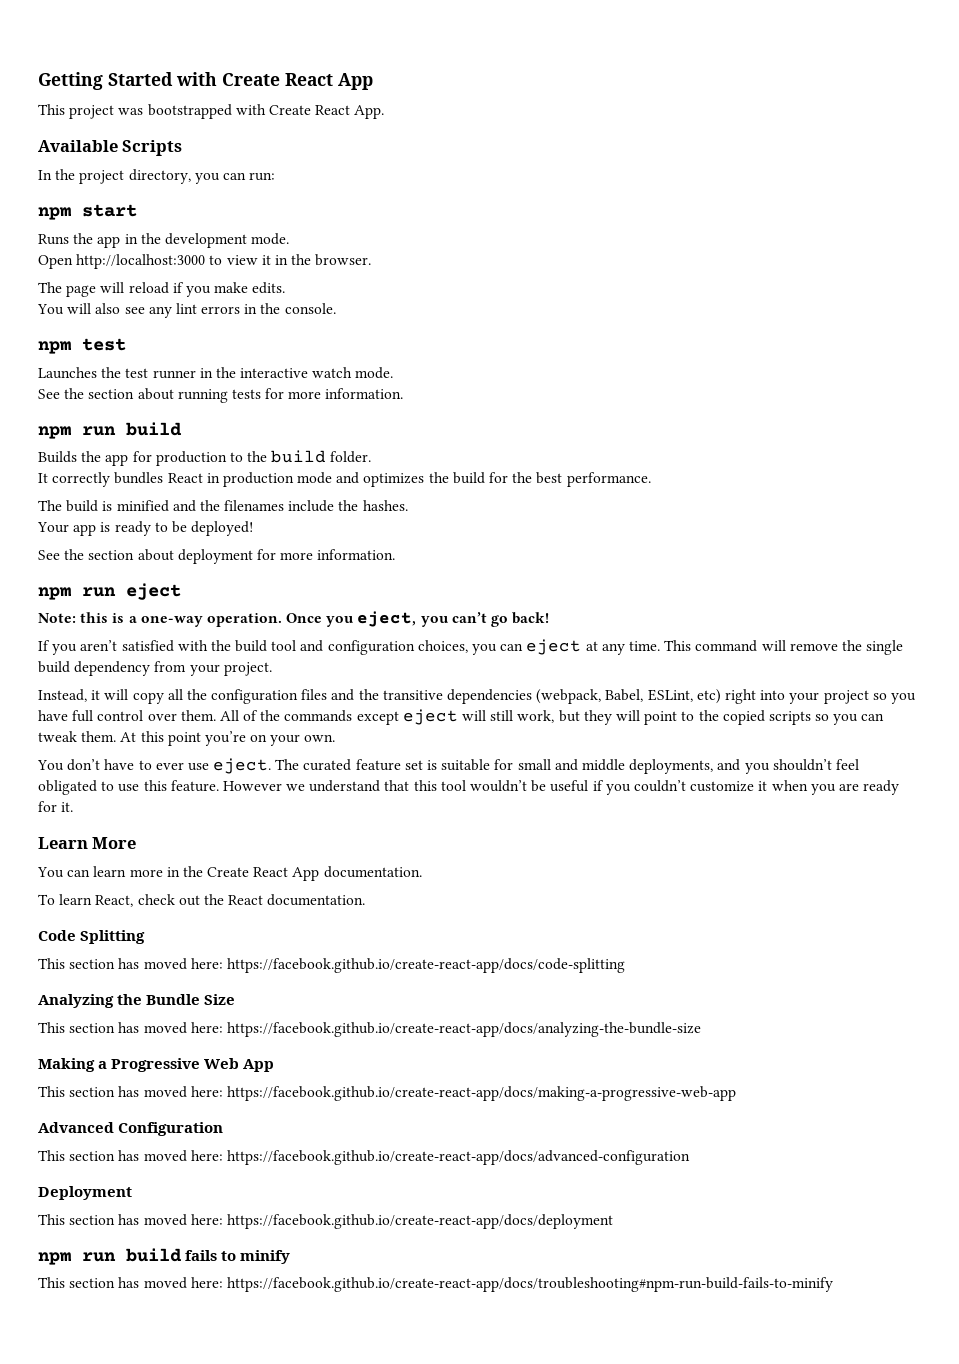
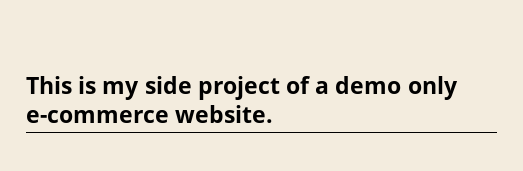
- Getting Started with Create React App
- This project was bootstrapped with Create React App.
- Available Scripts
- In the project directory, you can run:
- npm start
- Runs the app in the development mode.
- Open http://localhost:3000 to view it in the browser.
- The page will reload if you make edits.
- You will also see any lint errors in the console.
- npm test
- Launches the test runner in the interactive watch mode.
- See the section about running tests for more information.
- npm run build
- Builds the app for production to the build folder.
- It correctly bundles React in production mode and optimizes the build for the best performance.
- The build is minified and the filenames include the hashes.
- Your app is ready to be deployed!
- See the section about deployment for more information.
- npm run eject
- Note: this is a one-way operation. Once you eject, you can’t go back!
- If you aren’t satisfied with the build tool and configuration choices, you can eject at any time. This command will remove the single build dependency from your project.
- Instead, it will copy all the configuration files and the transitive dependencies (webpack, Babel, ESLint, etc) right into your project so you have full control over them. All of the commands except eject will still work, but they will point to the copied scripts so you can tweak them. At this point you’re on your own.
- You don’t have to ever use eject. The curated feature set is suitable for small and middle deployments, and you shouldn’t feel obligated to use this feature. However we understand that this tool wouldn’t be useful if you couldn’t customize it when you are ready for it.
- Learn More
- You can learn more in the Create React App documentation.
- To learn React, check out the React documentation.
- Code Splitting
- This section has moved here: https://facebook.github.io/create-react-app/docs/code-splitting
- Analyzing the Bundle Size
- This section has moved here: https://facebook.github.io/create-react-app/docs/analyzing-the-bundle-size
- Making a Progressive Web App
- This section has moved here: https://facebook.github.io/create-react-app/docs/making-a-progressive-web-app
- Advanced Configuration
- This section has moved here: https://facebook.github.io/create-react-app/docs/advanced-configuration
- Deployment
- This section has moved here: https://facebook.github.io/create-react-app/docs/deployment
- npm run build fails to minify
- This section has moved here: https://facebook.github.io/create-react-app/docs/troubleshooting#npm-run-build-fails-to-minify
+ This is my side project of a demo only e-commerce website.

